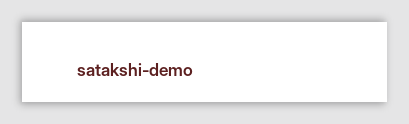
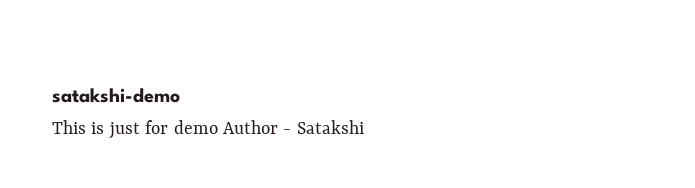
+ This is just for demo Author - Satakshi

